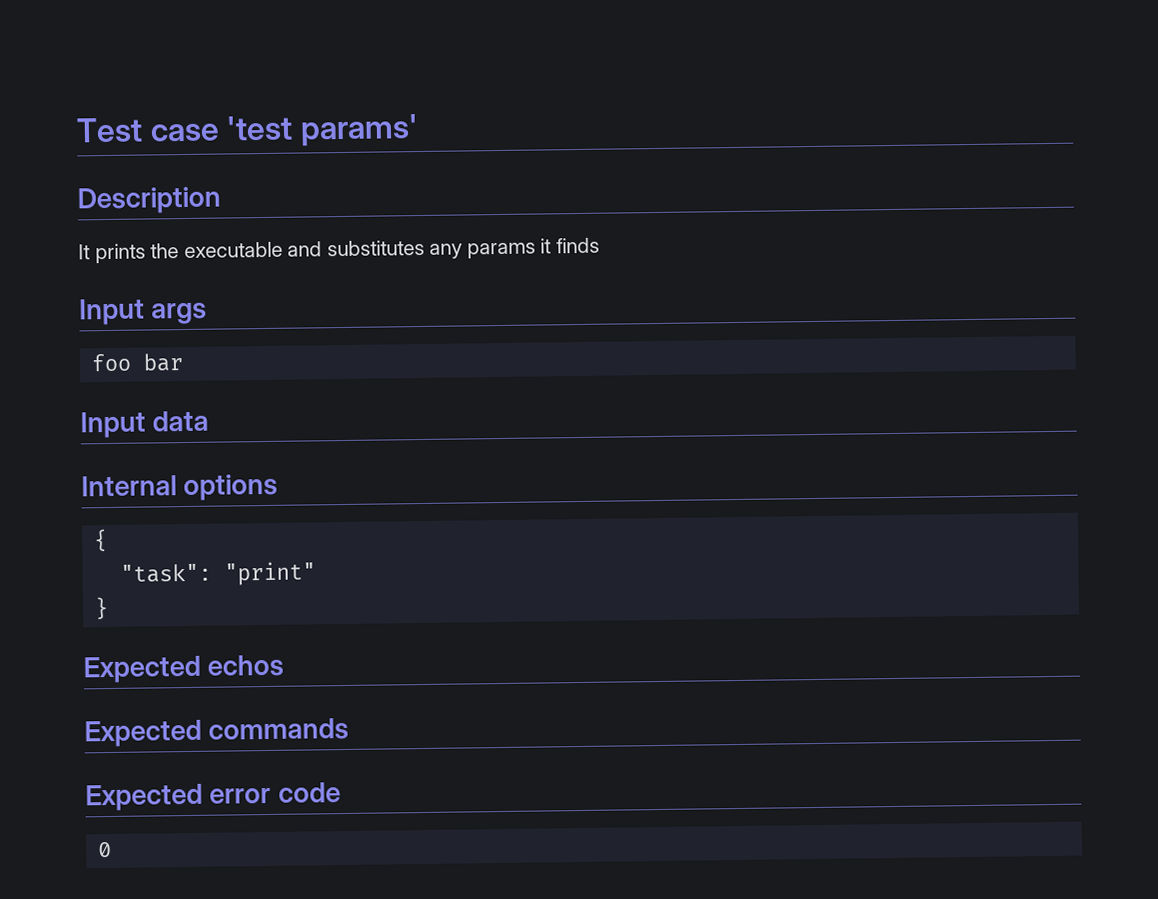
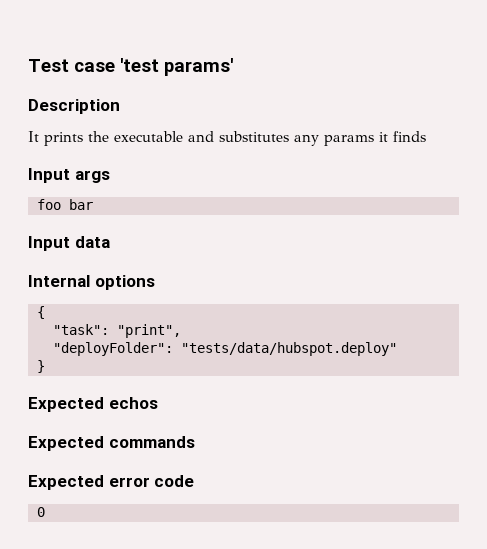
- "task": "print"
+ "task": "print",
+ "deployFolder": "tests/data/hubspot.deploy"

